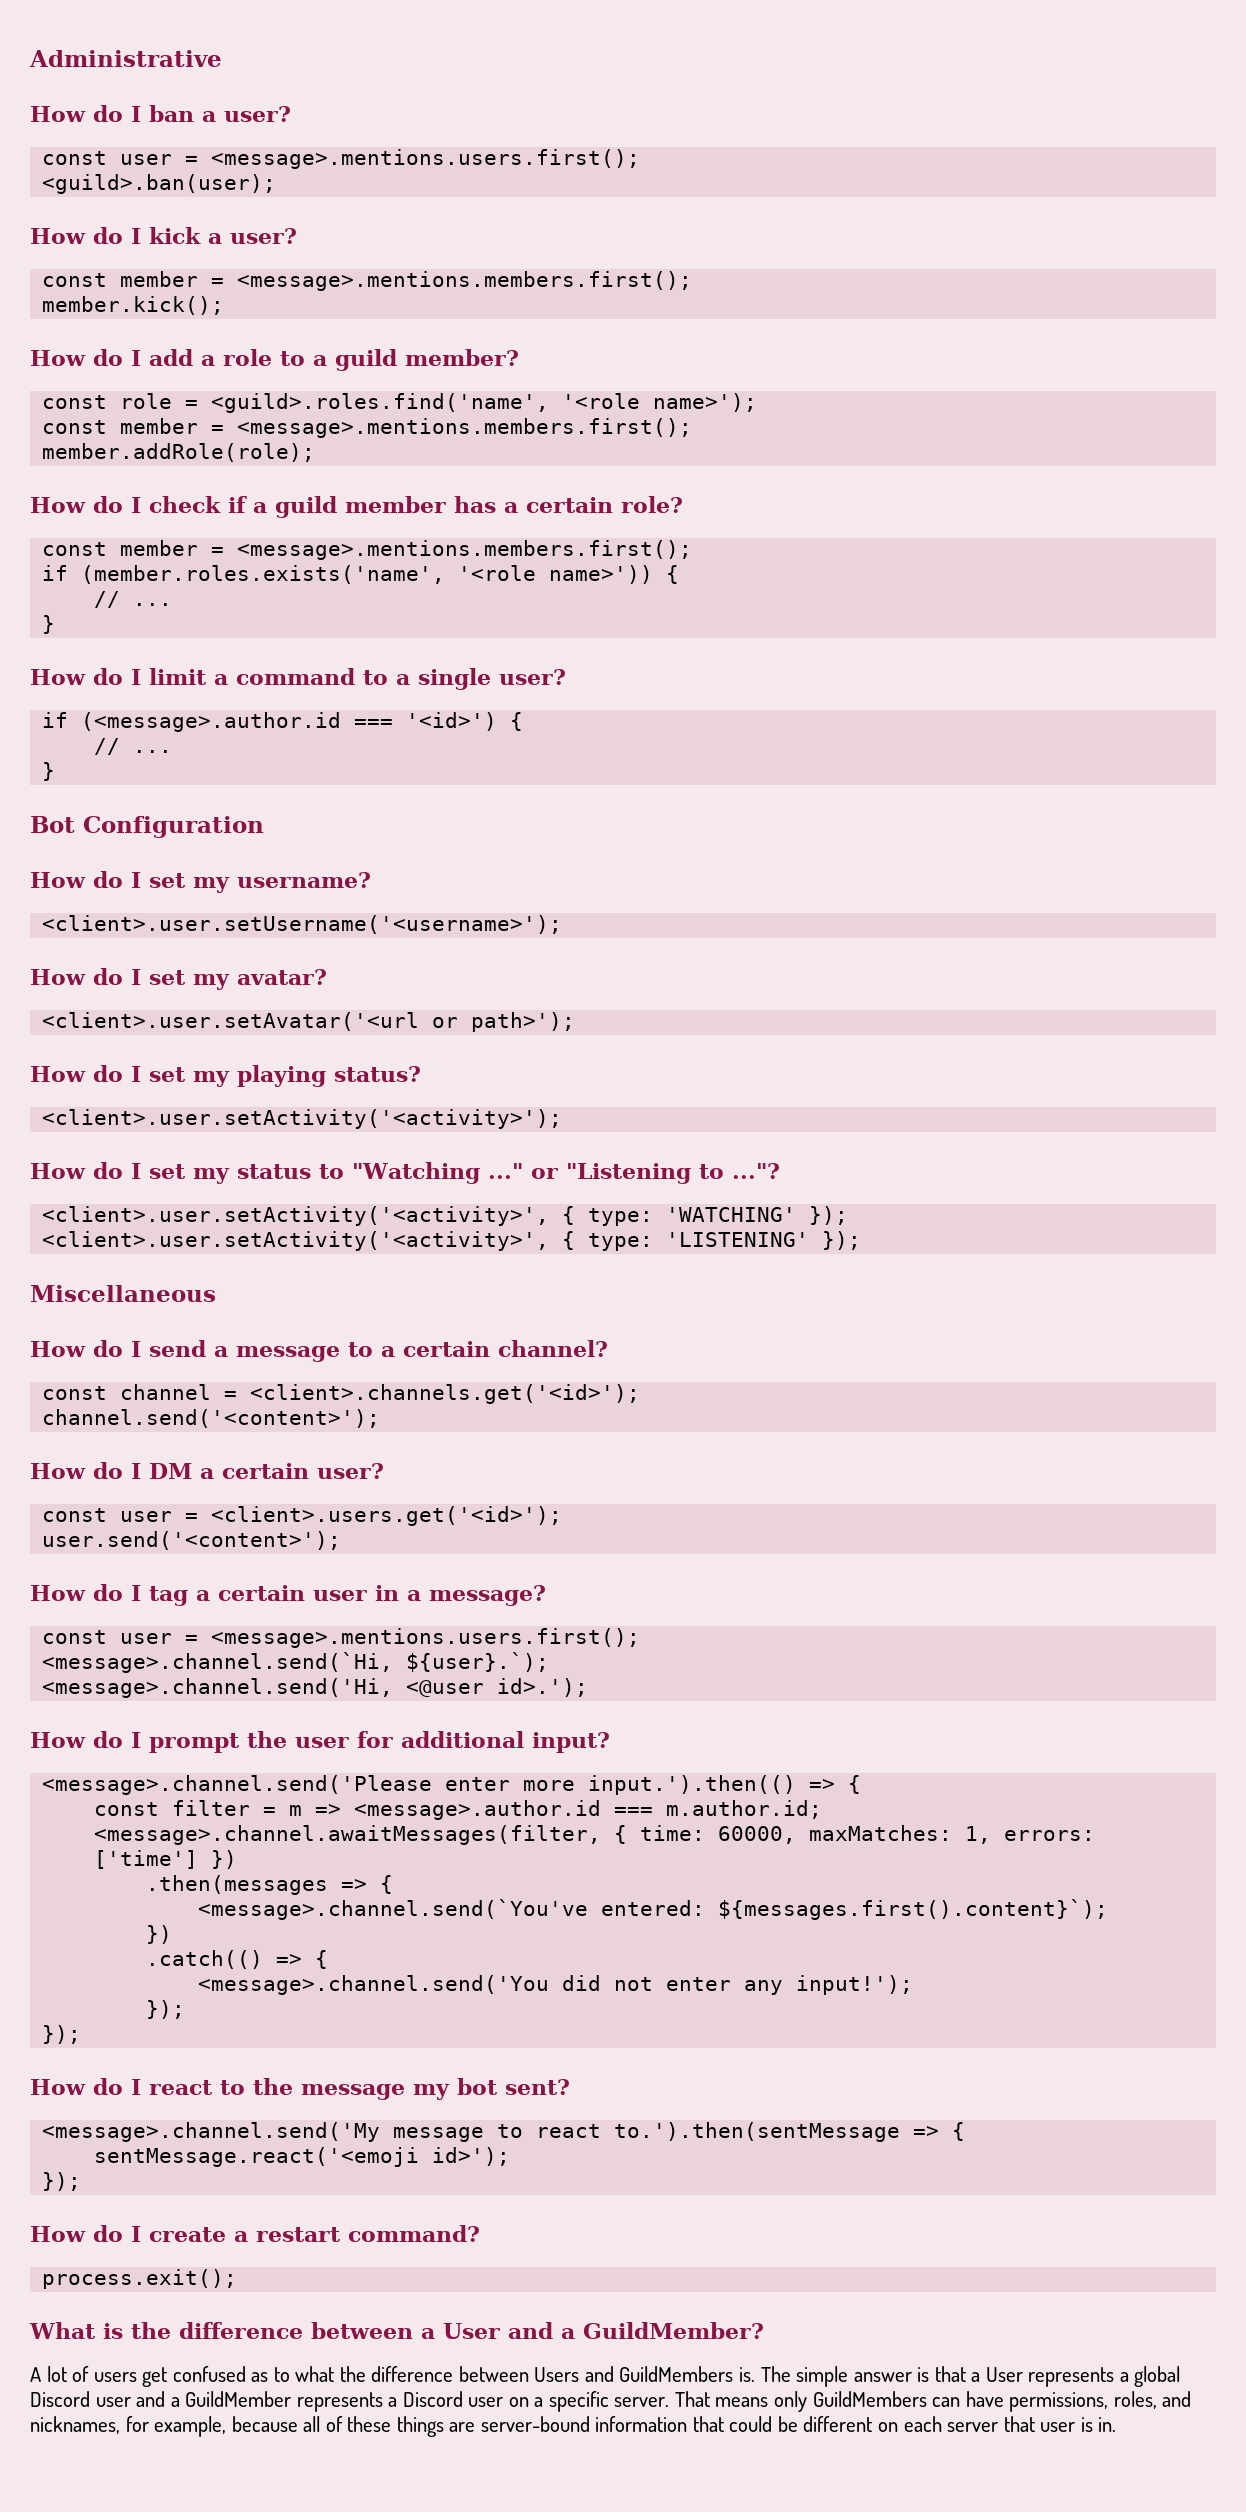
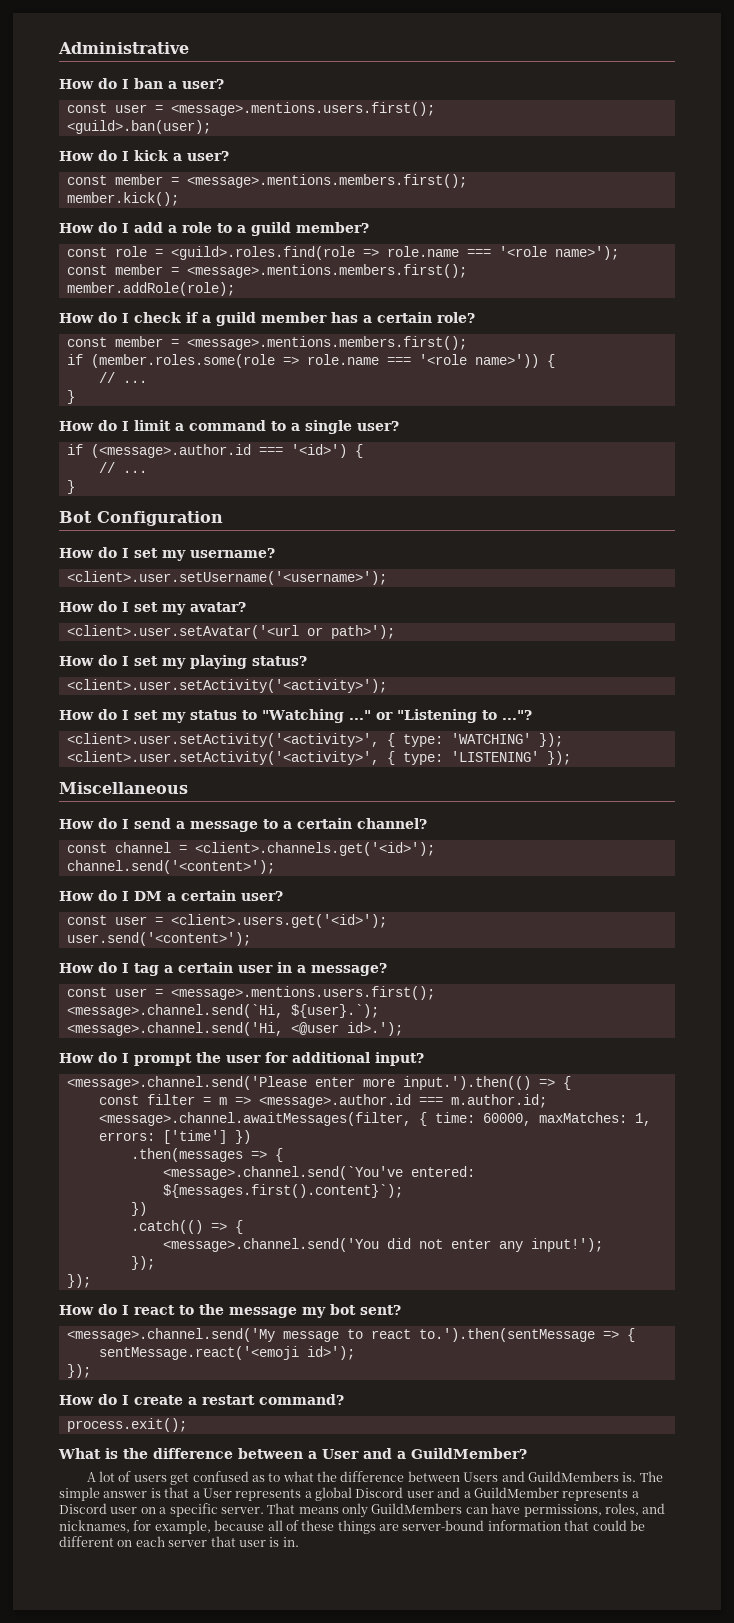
- const role = <guild>.roles.find('name', '<role name>');
+ const role = <guild>.roles.find(role => role.name === '<role name>');
- if (member.roles.exists('name', '<role name>')) {
+ if (member.roles.some(role => role.name === '<role name>')) {

